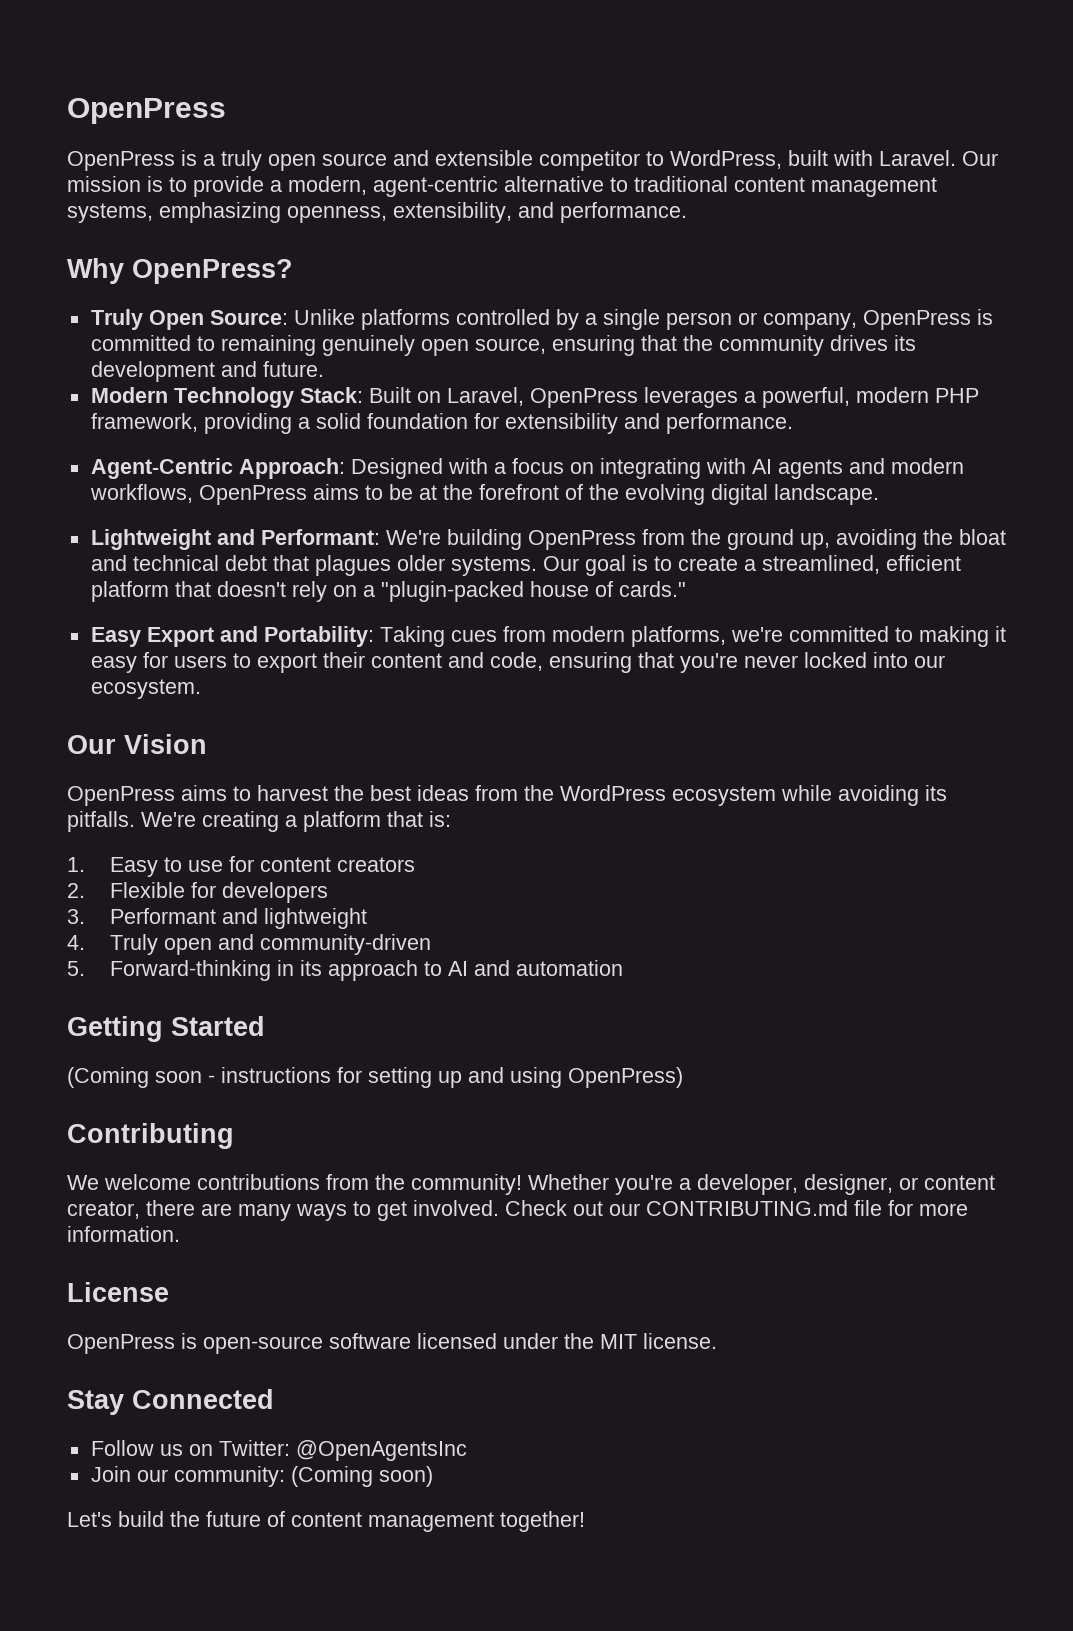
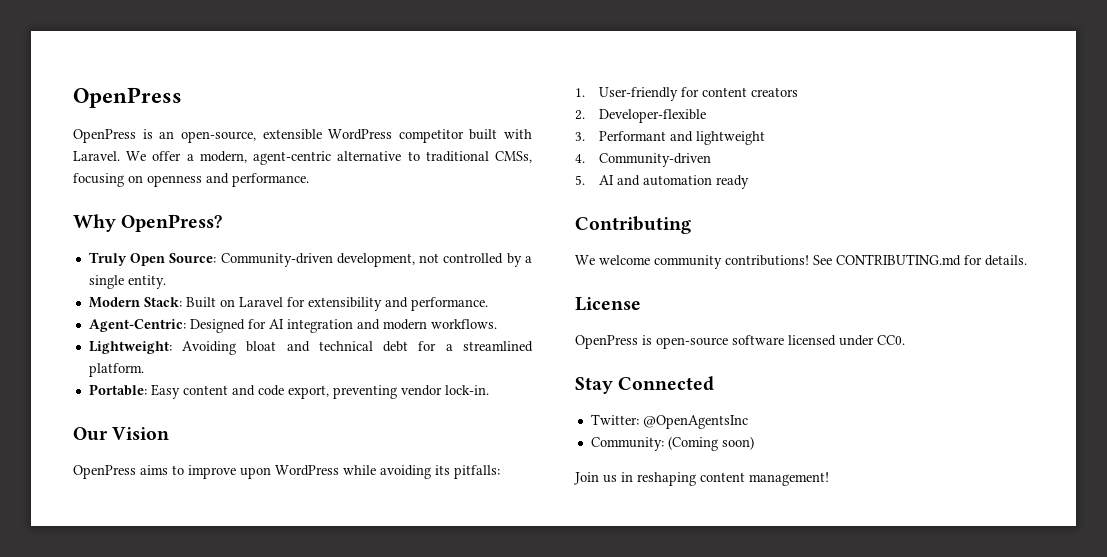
- OpenPress is a truly open source and extensible competitor to WordPress, built with Laravel. Our mission is to provide a modern, agent-centric alternative to traditional content management systems, emphasizing openness, extensibility, and performance.
+ OpenPress is an open-source, extensible WordPress competitor built with Laravel. We offer a modern, agent-centric alternative to traditional CMSs, focusing on openness and performance.
- Truly Open Source: Unlike platforms controlled by a single person or company, OpenPress is committed to remaining genuinely open source, ensuring that the community drives its development and future.
+ Truly Open Source: Community-driven development, not controlled by a single entity.
- Modern Technology Stack: Built on Laravel, OpenPress leverages a powerful, modern PHP framework, providing a solid foundation for extensibility and performance.
- Agent-Centric Approach: Designed with a focus on integrating with AI agents and modern workflows, OpenPress aims to be at the forefront of the evolving digital landscape.
- Lightweight and Performant: We're building OpenPress from the ground up, avoiding the bloat and technical debt that plagues older systems. Our goal is to create a streamlined, efficient platform that doesn't rely on a "plugin-packed house of cards."
- Easy Export and Portability: Taking cues from modern platforms, we're committed to making it easy for users to export their content and code, ensuring that you're never locked into our ecosystem.
+ Modern Stack: Built on Laravel for extensibility and performance.
+ Agent-Centric: Designed for AI integration and modern workflows.
+ Lightweight: Avoiding bloat and technical debt for a streamlined platform.
+ Portable: Easy content and code export, preventing vendor lock-in.
- OpenPress aims to harvest the best ideas from the WordPress ecosystem while avoiding its pitfalls. We're creating a platform that is:
- 1. Easy to use for content creators
+ OpenPress aims to improve upon WordPress while avoiding its pitfalls:
+ 1. User-friendly for content creators
- 2. Flexible for developers
+ 2. Developer-flexible
- 4. Truly open and community-driven
- 5. Forward-thinking in its approach to AI and automation
- Getting Started
- (Coming soon - instructions for setting up and using OpenPress)
+ 4. Community-driven
+ 5. AI and automation ready
  Contributing
- We welcome contributions from the community! Whether you're a developer, designer, or content creator, there are many ways to get involved. Check out our CONTRIBUTING.md file for more information.
+ We welcome community contributions! See CONTRIBUTING.md for details.
- OpenPress is open-source software licensed under the MIT license.
+ OpenPress is open-source software licensed under CC0.
- Follow us on Twitter: @OpenAgentsInc
+ Twitter: @OpenAgentsInc
- Join our community: (Coming soon)
+ Community: (Coming soon)
- Let's build the future of content management together!
+ Join us in reshaping content management!

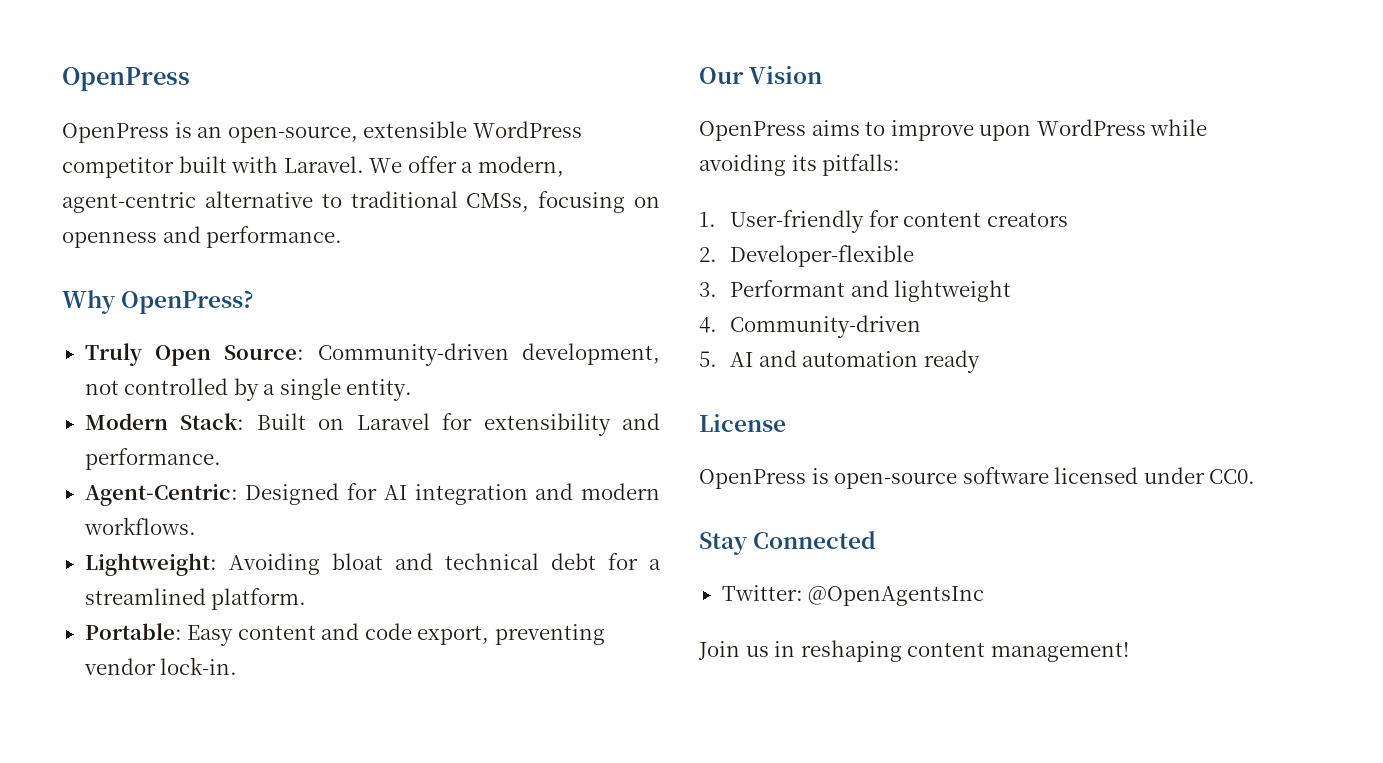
- Contributing
- We welcome community contributions! See CONTRIBUTING.md for details.
- Community: (Coming soon)

